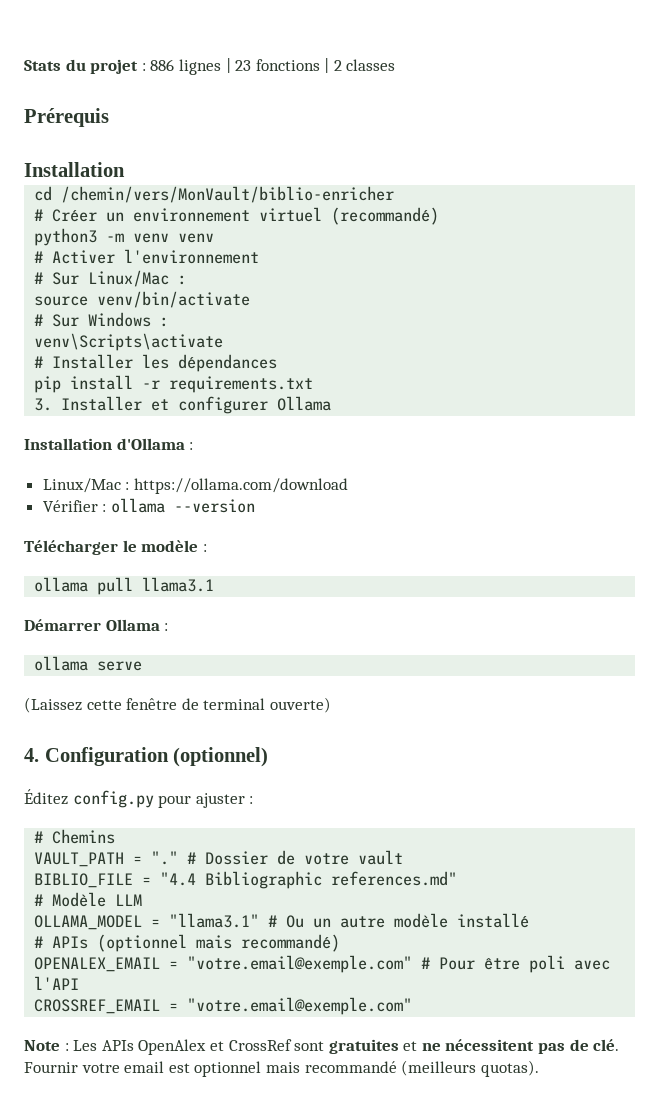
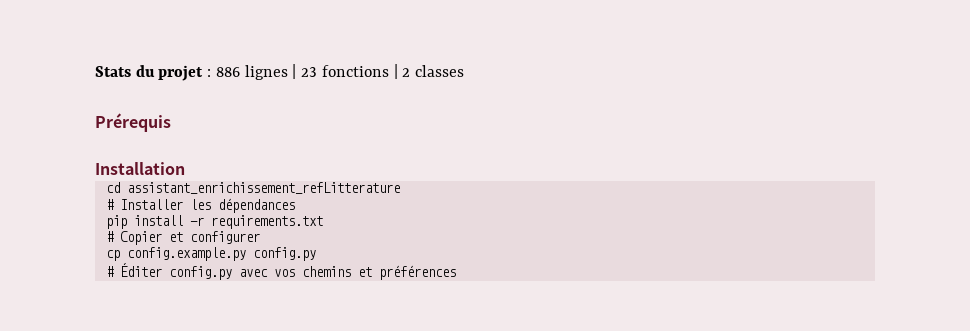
- cd /chemin/vers/MonVault/biblio-enricher
- # Créer un environnement virtuel (recommandé)
- python3 -m venv venv
- # Activer l'environnement
- # Sur Linux/Mac :
- source venv/bin/activate
- # Sur Windows :
- venv\Scripts\activate
+ cd assistant_enrichissement_refLitterature
- 3. Installer et configurer Ollama
- Installation d'Ollama :
- Linux/Mac : https://ollama.com/download
- Vérifier : ollama --version
- Télécharger le modèle :
- ollama pull llama3.1
- Démarrer Ollama :
- ollama serve
- (Laissez cette fenêtre de terminal ouverte)
- 4. Configuration (optionnel)
- Éditez config.py pour ajuster :
- # Chemins
- VAULT_PATH = "." # Dossier de votre vault
- BIBLIO_FILE = "4.4 Bibliographic references.md"
- # Modèle LLM
- OLLAMA_MODEL = "llama3.1" # Ou un autre modèle installé
- # APIs (optionnel mais recommandé)
- OPENALEX_EMAIL = "votre.email@exemple.com" # Pour être poli avec l'API
- CROSSREF_EMAIL = "votre.email@exemple.com"
- Note : Les APIs OpenAlex et CrossRef sont gratuites et ne nécessitent pas de clé. Fournir votre email est optionnel mais recommandé (meilleurs quotas).
+ # Copier et configurer
+ cp config.example.py config.py
+ # Éditer config.py avec vos chemins et préférences

